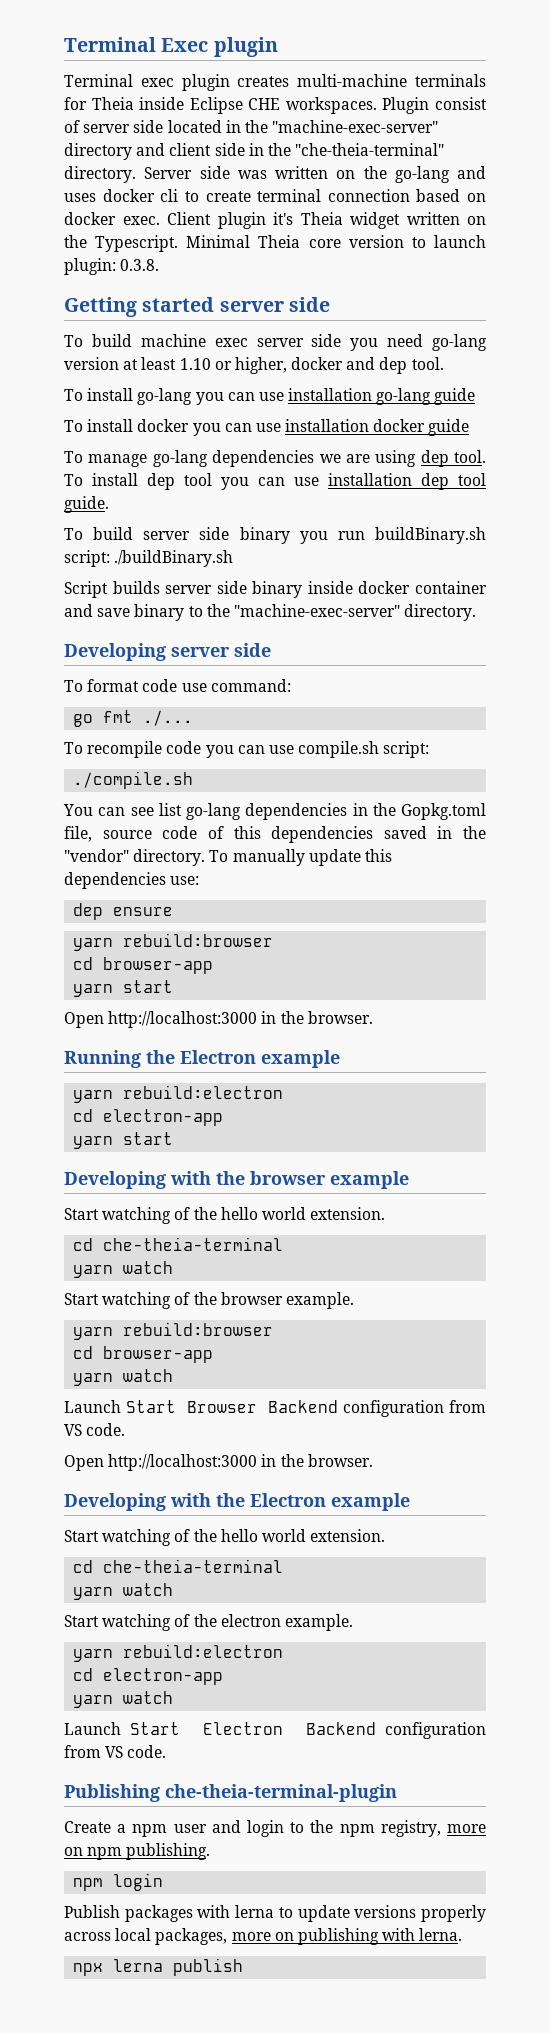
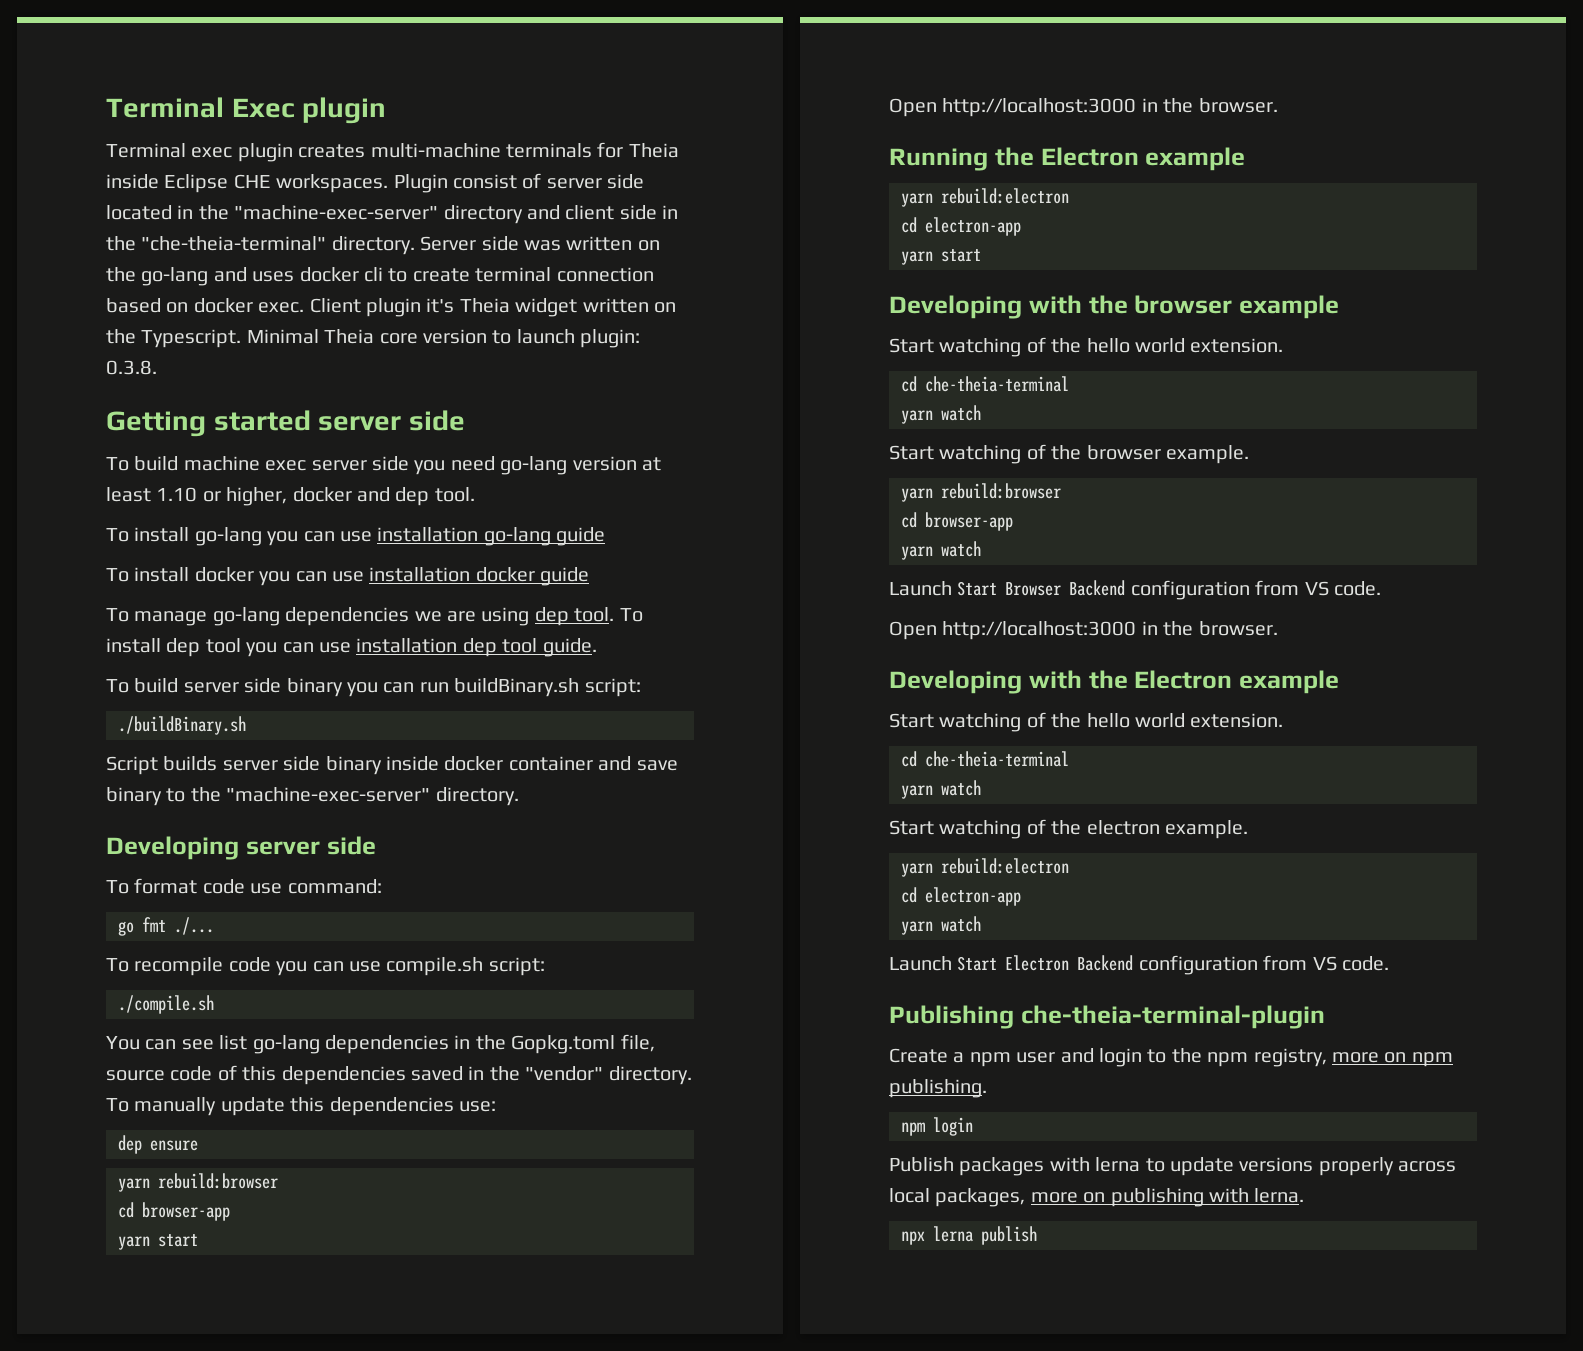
- To build server side binary you run buildBinary.sh script: ./buildBinary.sh
+ To build server side binary you can run buildBinary.sh script:
+ ./buildBinary.sh

